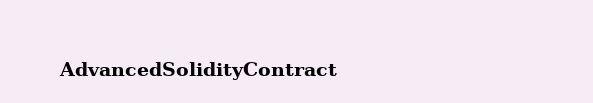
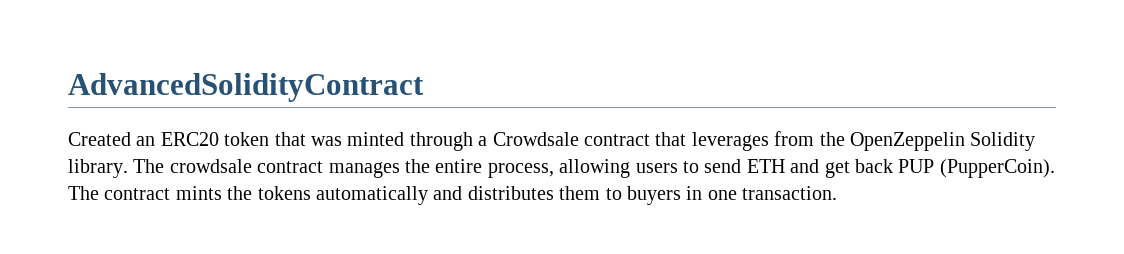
+ Created an ERC20 token that was minted through a Crowdsale contract that leverages from the OpenZeppelin Solidity library. The crowdsale contract manages the entire process, allowing users to send ETH and get back PUP (PupperCoin). The contract mints the tokens automatically and distributes them to buyers in one transaction.

